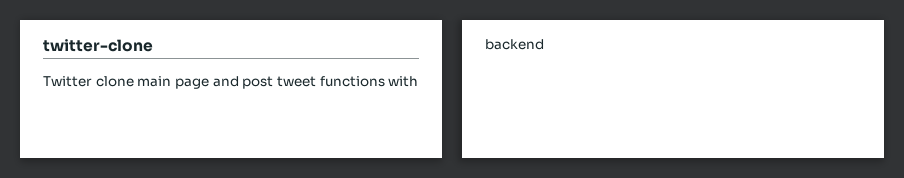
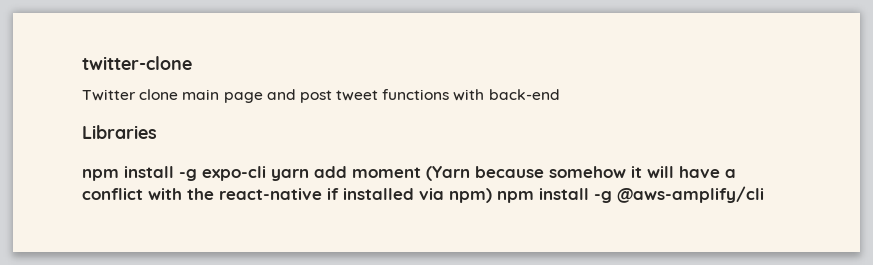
- Twitter clone main page and post tweet functions with backend
+ Twitter clone main page and post tweet functions with back-end
+ Libraries
+ npm install -g expo-cli yarn add moment (Yarn because somehow it will have a conflict with the react-native if installed via npm) npm install -g @aws-amplify/cli

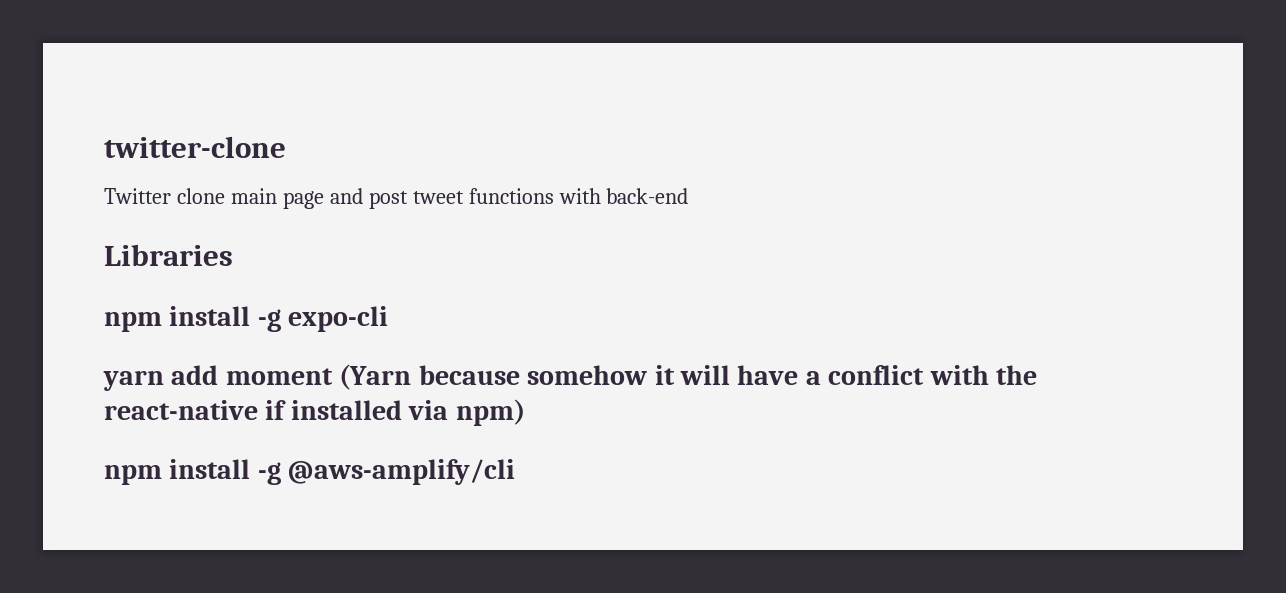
- npm install -g expo-cli yarn add moment (Yarn because somehow it will have a conflict with the react-native if installed via npm) npm install -g @aws-amplify/cli
+ npm install -g expo-cli
+ yarn add moment (Yarn because somehow it will have a conflict with the react-native if installed via npm)
+ npm install -g @aws-amplify/cli

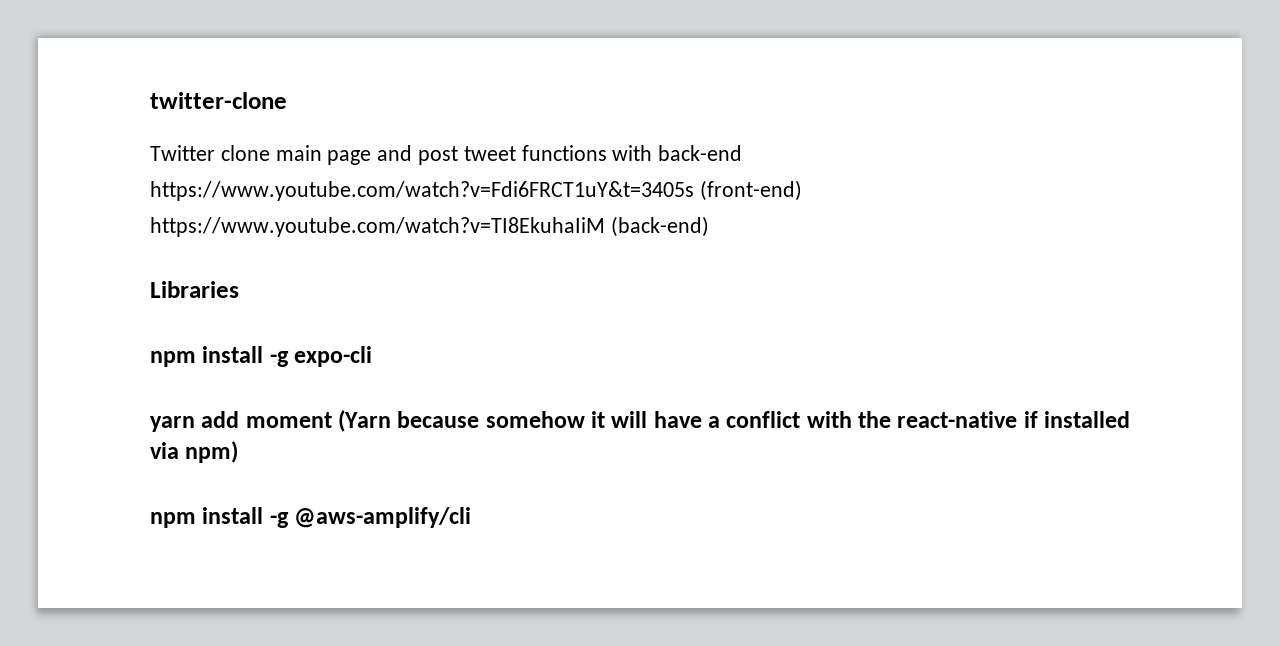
+ https://www.youtube.com/watch?v=Fdi6FRCT1uY&t=3405s (front-end)
+ https://www.youtube.com/watch?v=TI8EkuhaIiM (back-end)

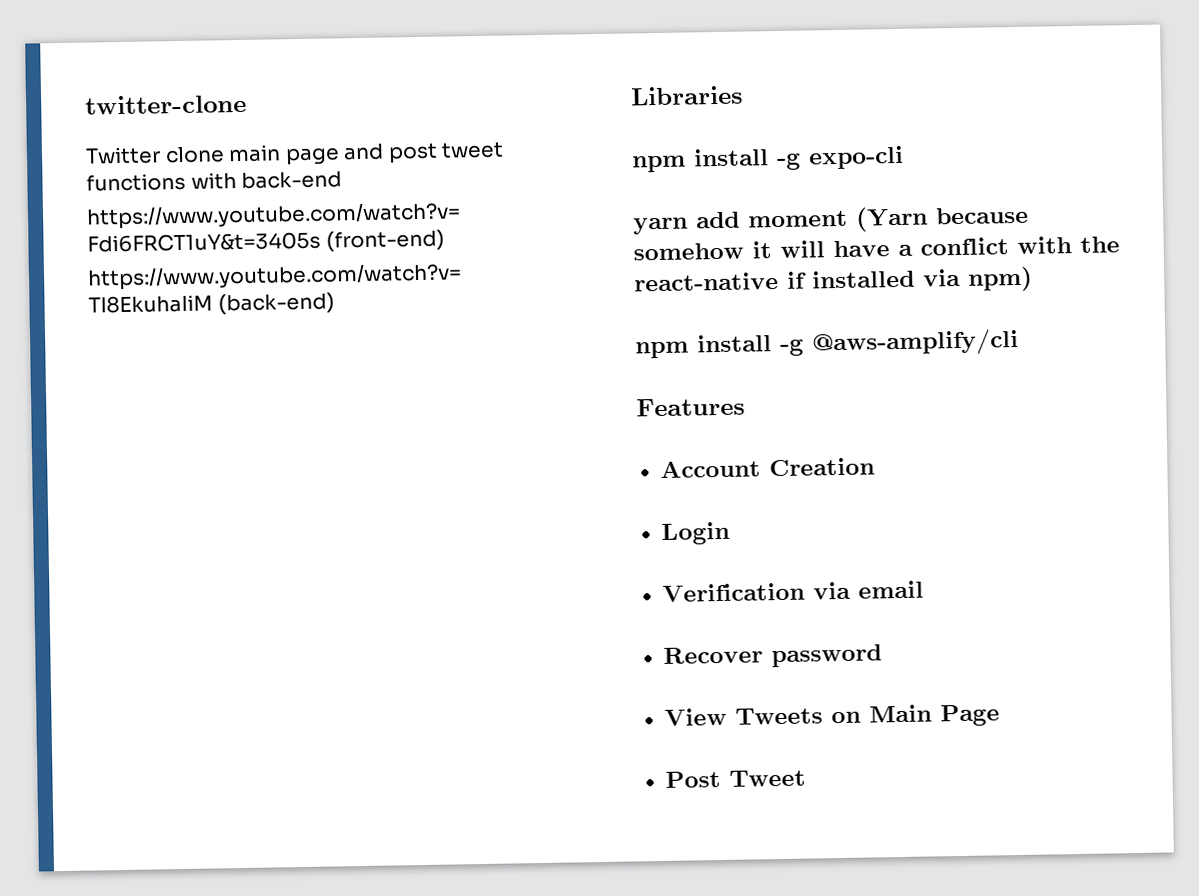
+ Features
+ Account Creation
+ Login
+ Verification via email
+ Recover password
+ View Tweets on Main Page
+ Post Tweet

